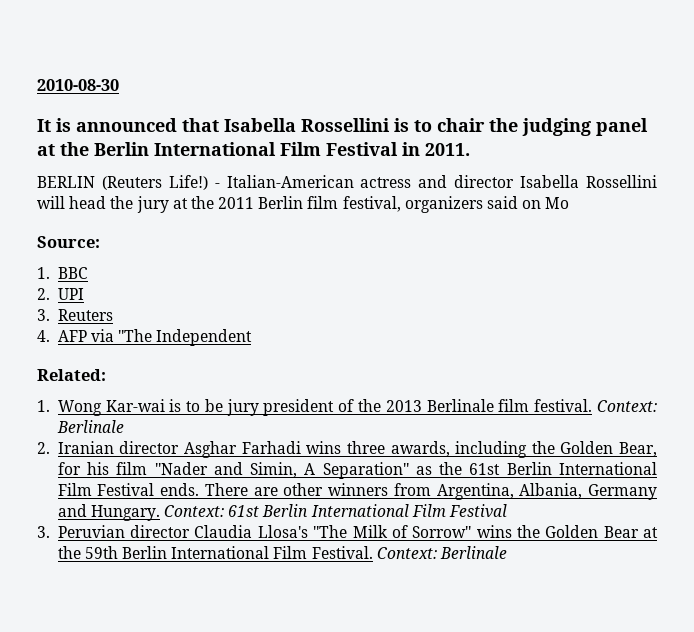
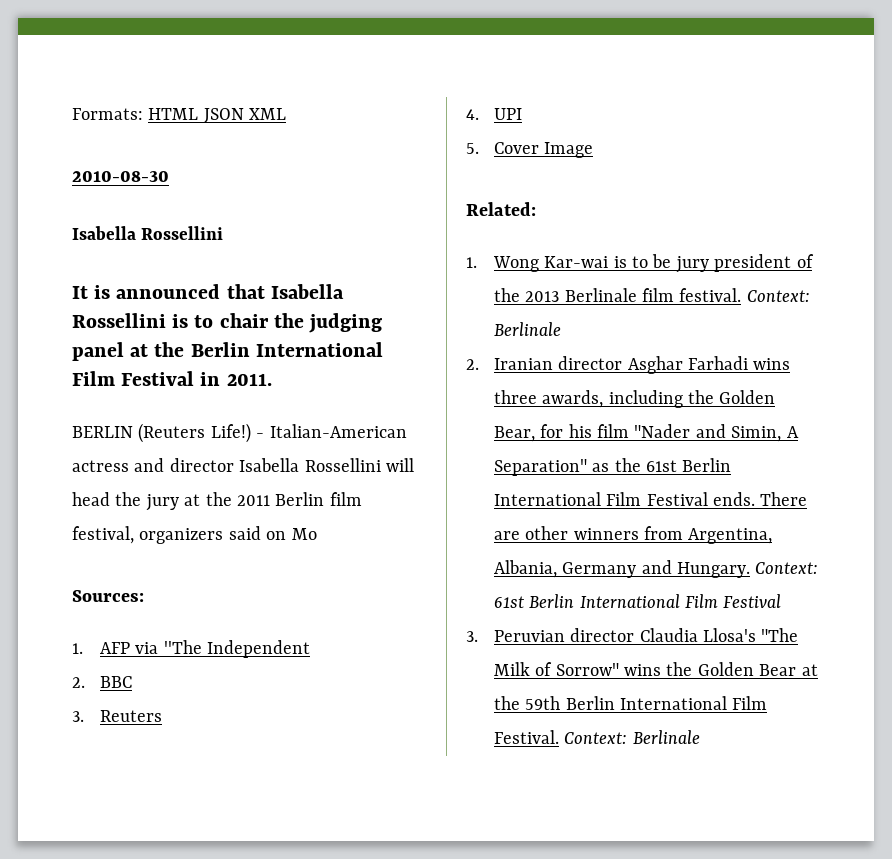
+ Formats: HTML JSON XML
  2010-08-30
+ Isabella Rossellini
- Source:
- 1. BBC
- 2. UPI
+ Sources:
+ 1. AFP via ''The Independent
+ 2. BBC
  3. Reuters
- 4. AFP via ''The Independent
+ 4. UPI
+ 5. Cover Image
- 2. Iranian director Asghar Farhadi wins three awards, including the Golden Bear, for his film ''Nader and Simin, A Separation'' as the 61st Berlin International Film Festival ends.
+ 2. Iranian director Asghar Farhadi wins three awards, including the Golden Bear, for his film "Nader and Simin, A Separation" as the 61st Berlin International Film Festival ends.
- 3. Peruvian director Claudia Llosa's ''The Milk of Sorrow'' wins the Golden Bear at the 59th Berlin International Film Festival.
+ 3. Peruvian director Claudia Llosa's "The Milk of Sorrow" wins the Golden Bear at the 59th Berlin International Film Festival.

